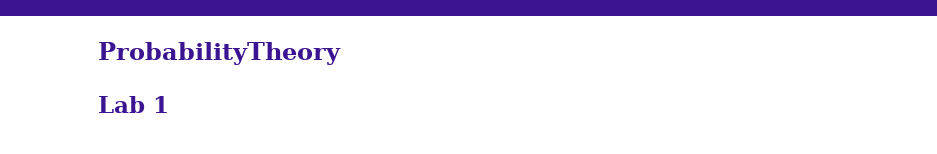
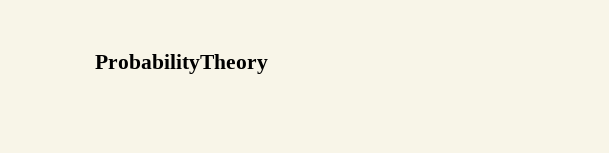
- Lab 1

